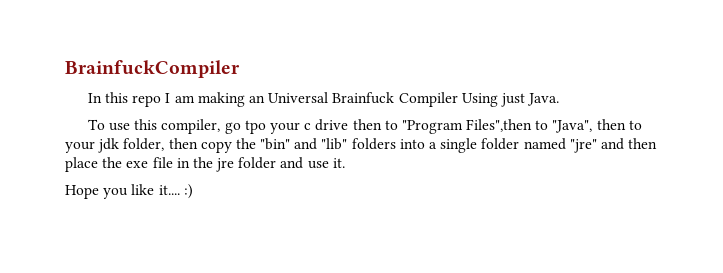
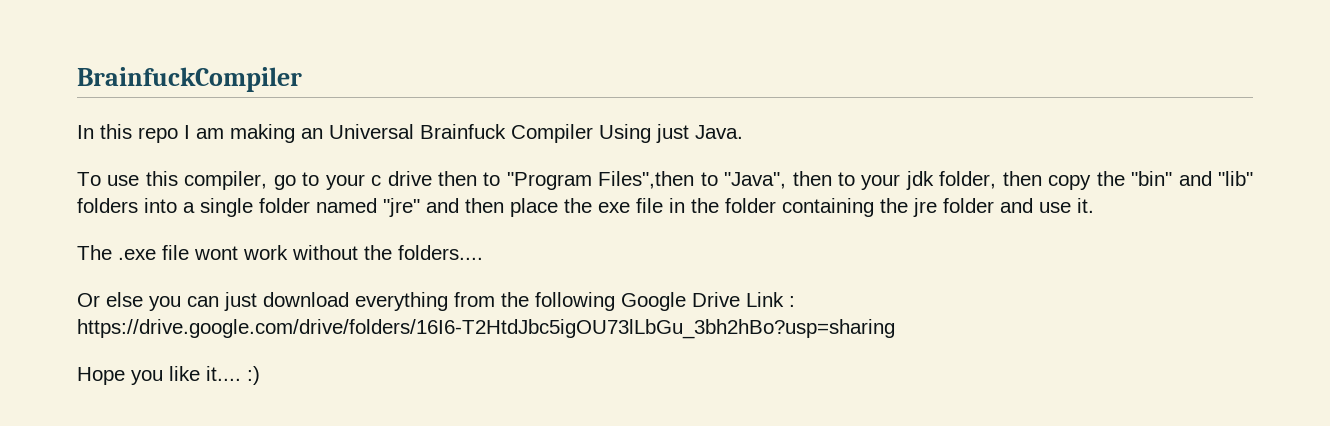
- To use this compiler, go tpo your c drive then to "Program Files",then to "Java", then to your jdk folder, then copy the "bin" and "lib" folders into a single folder named "jre" and then place the exe file in the jre folder and use it.
+ To use this compiler, go to your c drive then to "Program Files",then to "Java", then to your jdk folder, then copy the "bin" and "lib" folders into a single folder named "jre" and then place the exe file in the folder containing the jre folder and use it.
+ The .exe file wont work without the folders....
+ Or else you can just download everything from the following Google Drive Link : https://drive.google.com/drive/folders/16I6-T2HtdJbc5igOU73lLbGu_3bh2hBo?usp=sharing

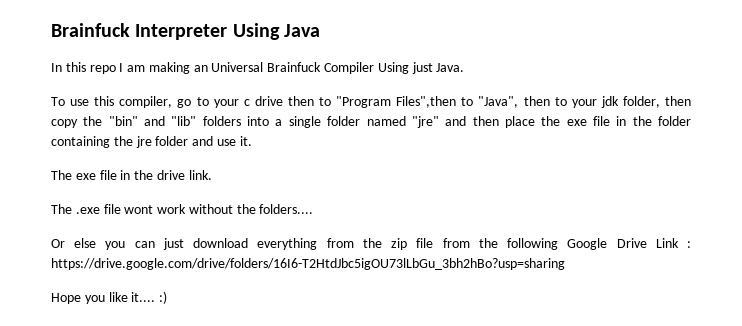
- BrainfuckCompiler
+ Brainfuck Interpreter Using Java
+ The exe file in the drive link.
- Or else you can just download everything from the following Google Drive Link : https://drive.google.com/drive/folders/16I6-T2HtdJbc5igOU73lLbGu_3bh2hBo?usp=sharing
+ Or else you can just download everything from the zip file from the following Google Drive Link : https://drive.google.com/drive/folders/16I6-T2HtdJbc5igOU73lLbGu_3bh2hBo?usp=sharing

